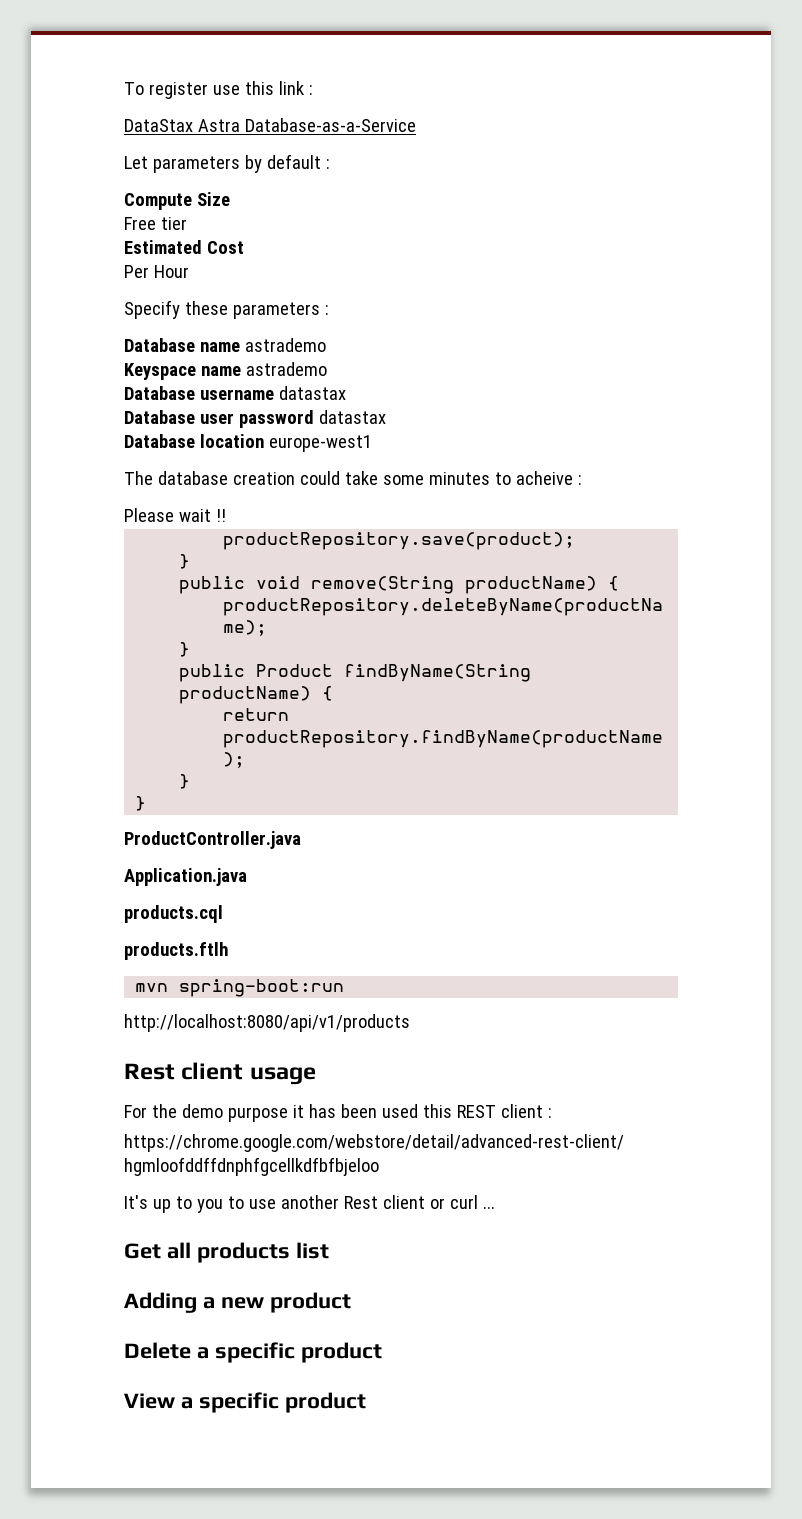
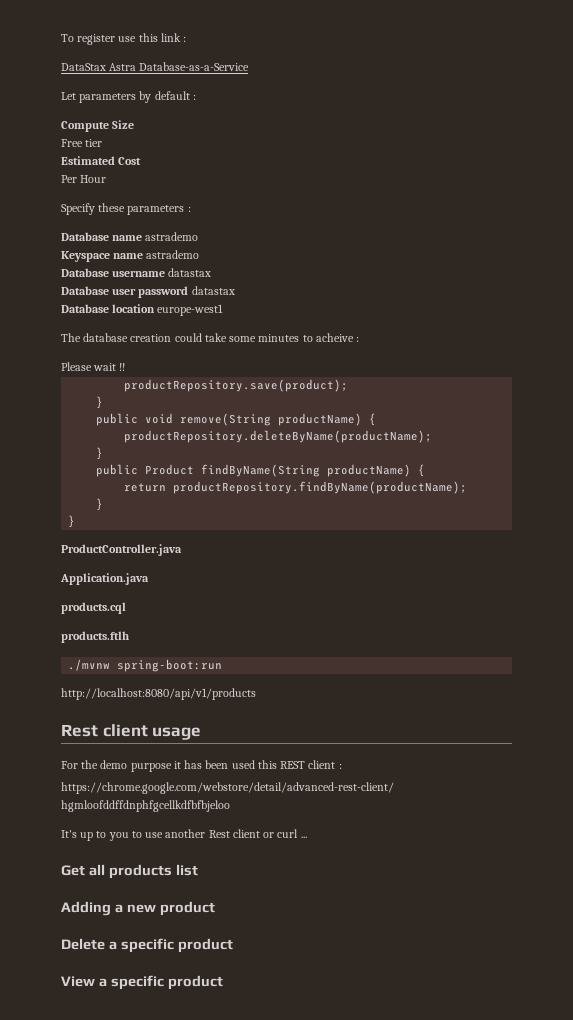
- mvn spring-boot:run
+ ./mvnw spring-boot:run

